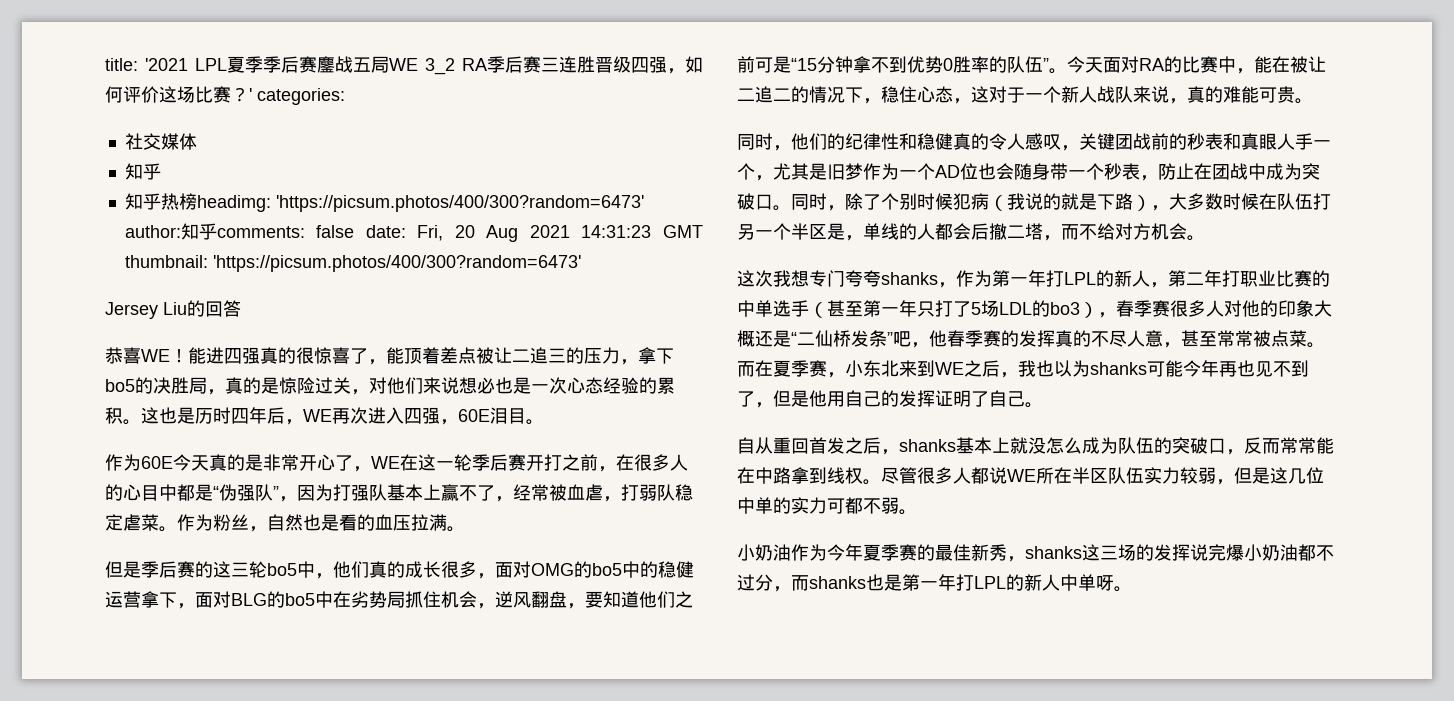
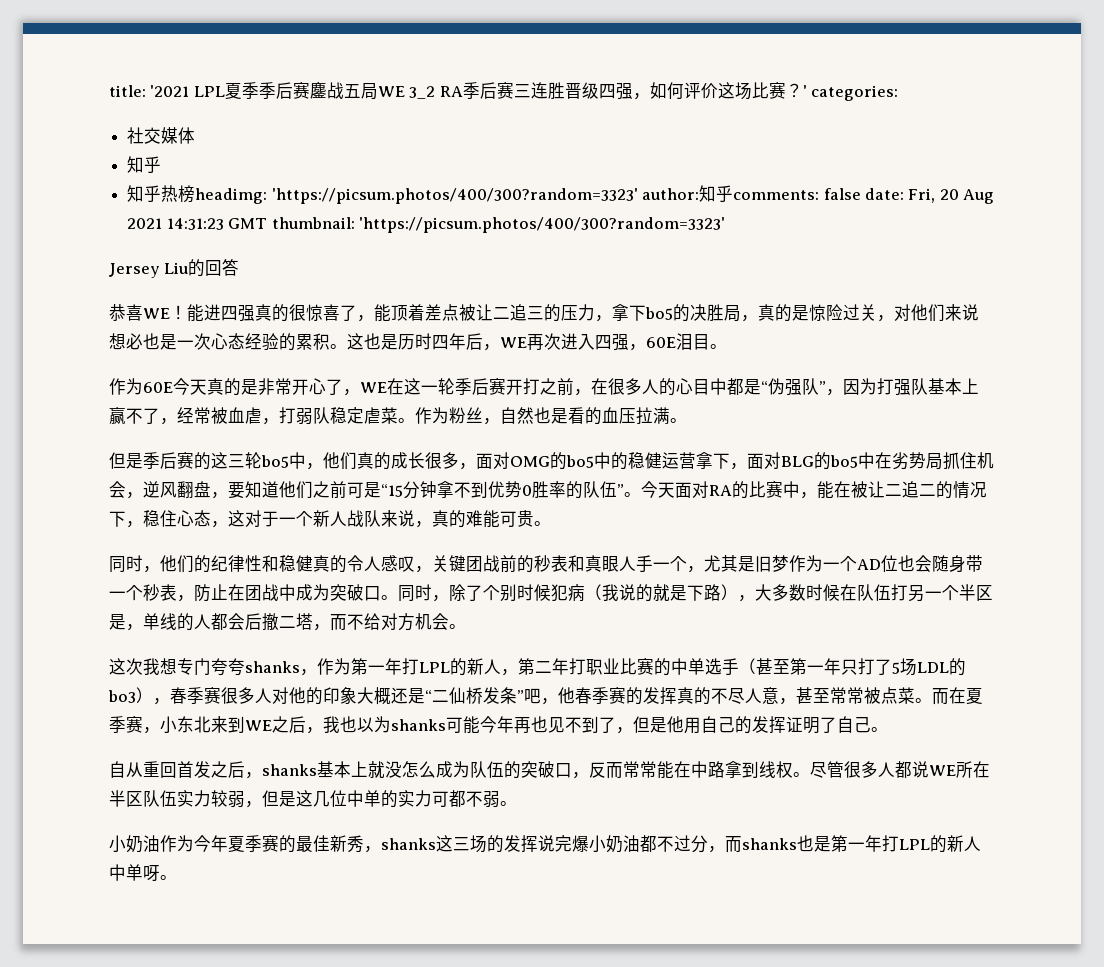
- 知乎热榜headimg: 'https://picsum.photos/400/300?random=6473' author:知乎comments: false date: Fri, 20 Aug 2021 14:31:23 GMT thumbnail: 'https://picsum.photos/400/300?random=6473'
+ 知乎热榜headimg: 'https://picsum.photos/400/300?random=3323' author:知乎comments: false date: Fri, 20 Aug 2021 14:31:23 GMT thumbnail: 'https://picsum.photos/400/300?random=3323'

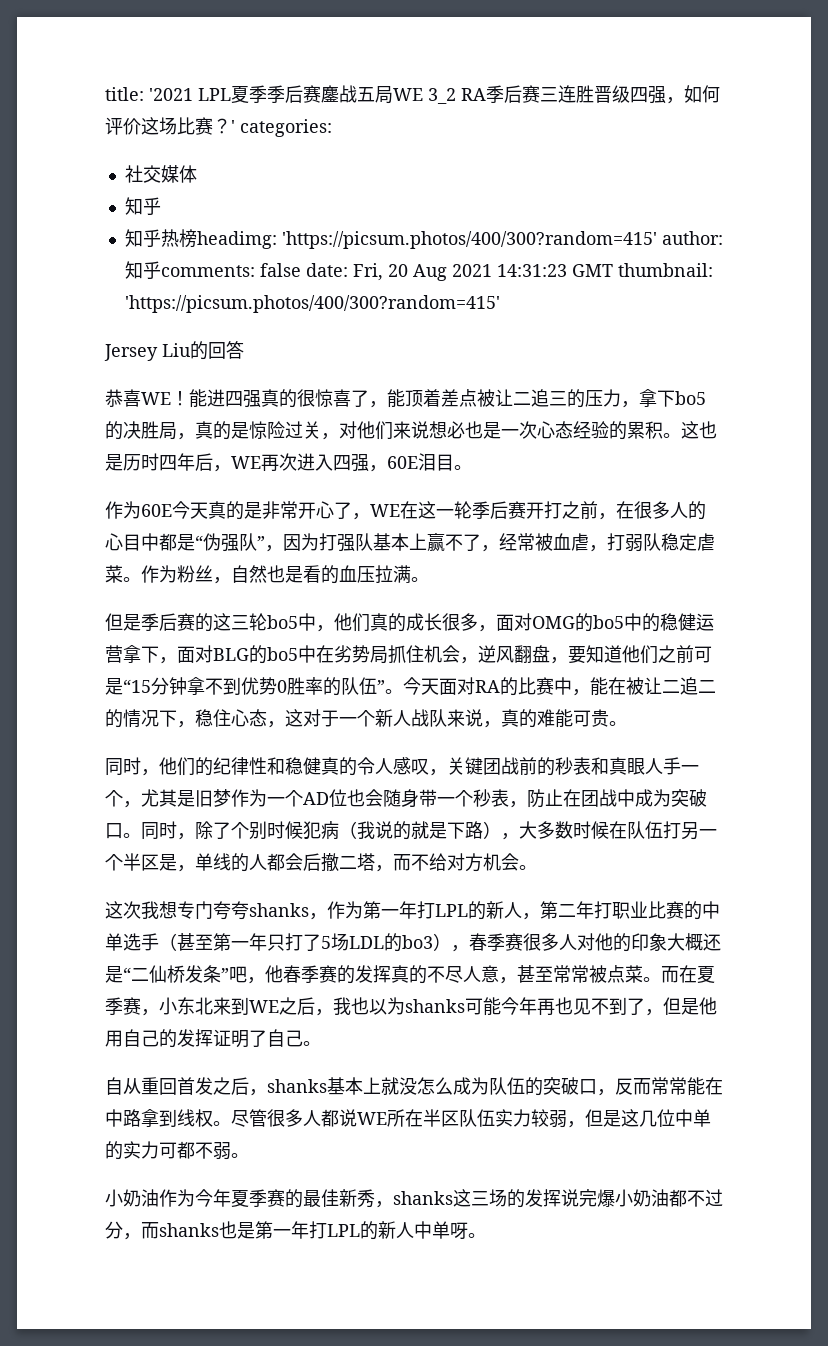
- 知乎热榜headimg: 'https://picsum.photos/400/300?random=3323' author:知乎comments: false date: Fri, 20 Aug 2021 14:31:23 GMT thumbnail: 'https://picsum.photos/400/300?random=3323'
+ 知乎热榜headimg: 'https://picsum.photos/400/300?random=415' author:知乎comments: false date: Fri, 20 Aug 2021 14:31:23 GMT thumbnail: 'https://picsum.photos/400/300?random=415'

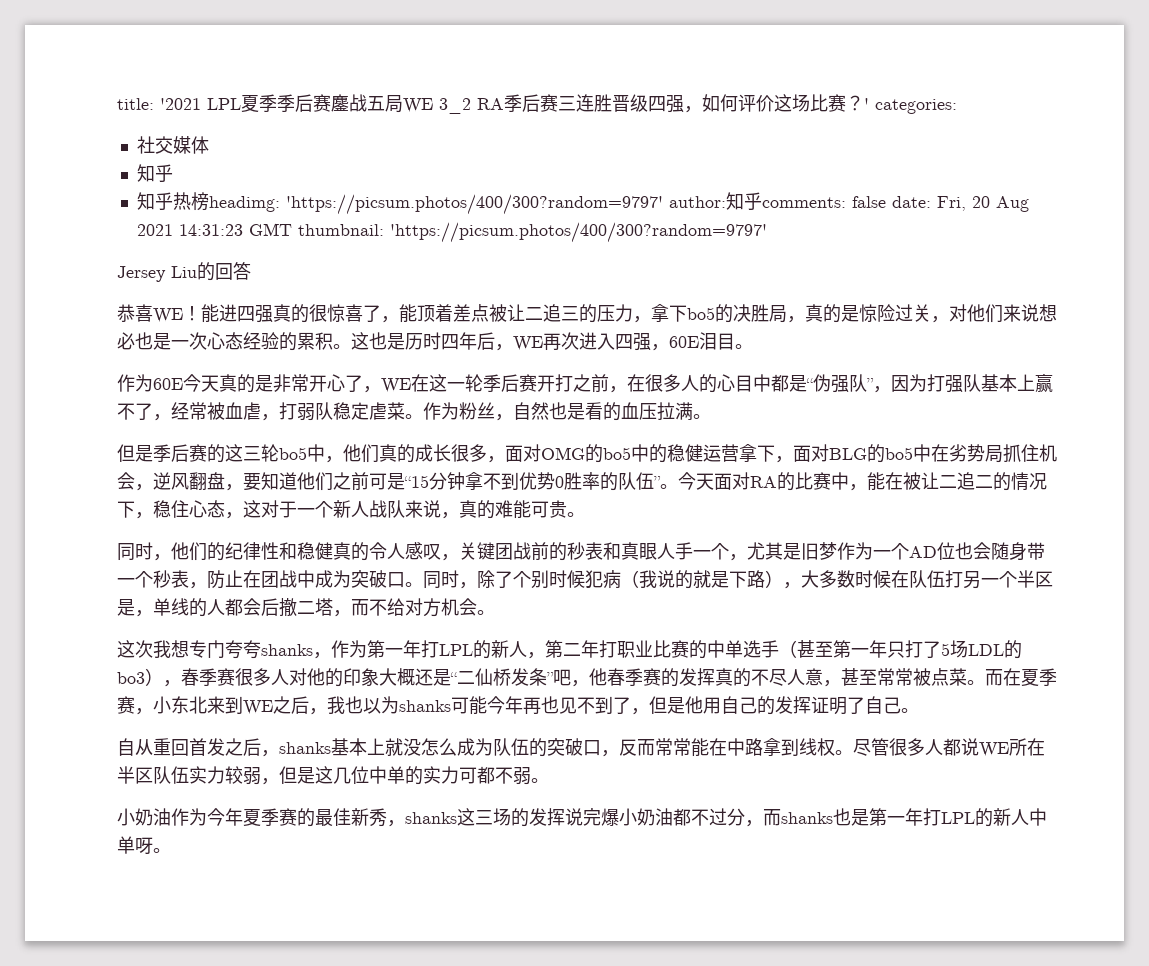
- 知乎热榜headimg: 'https://picsum.photos/400/300?random=415' author:知乎comments: false date: Fri, 20 Aug 2021 14:31:23 GMT thumbnail: 'https://picsum.photos/400/300?random=415'
+ 知乎热榜headimg: 'https://picsum.photos/400/300?random=9797' author:知乎comments: false date: Fri, 20 Aug 2021 14:31:23 GMT thumbnail: 'https://picsum.photos/400/300?random=9797'

